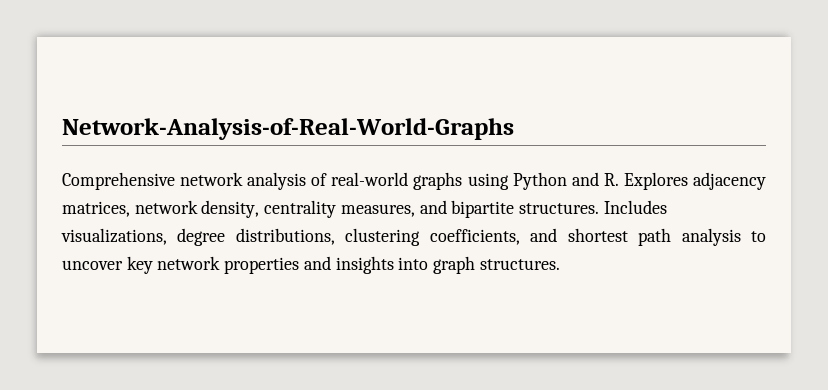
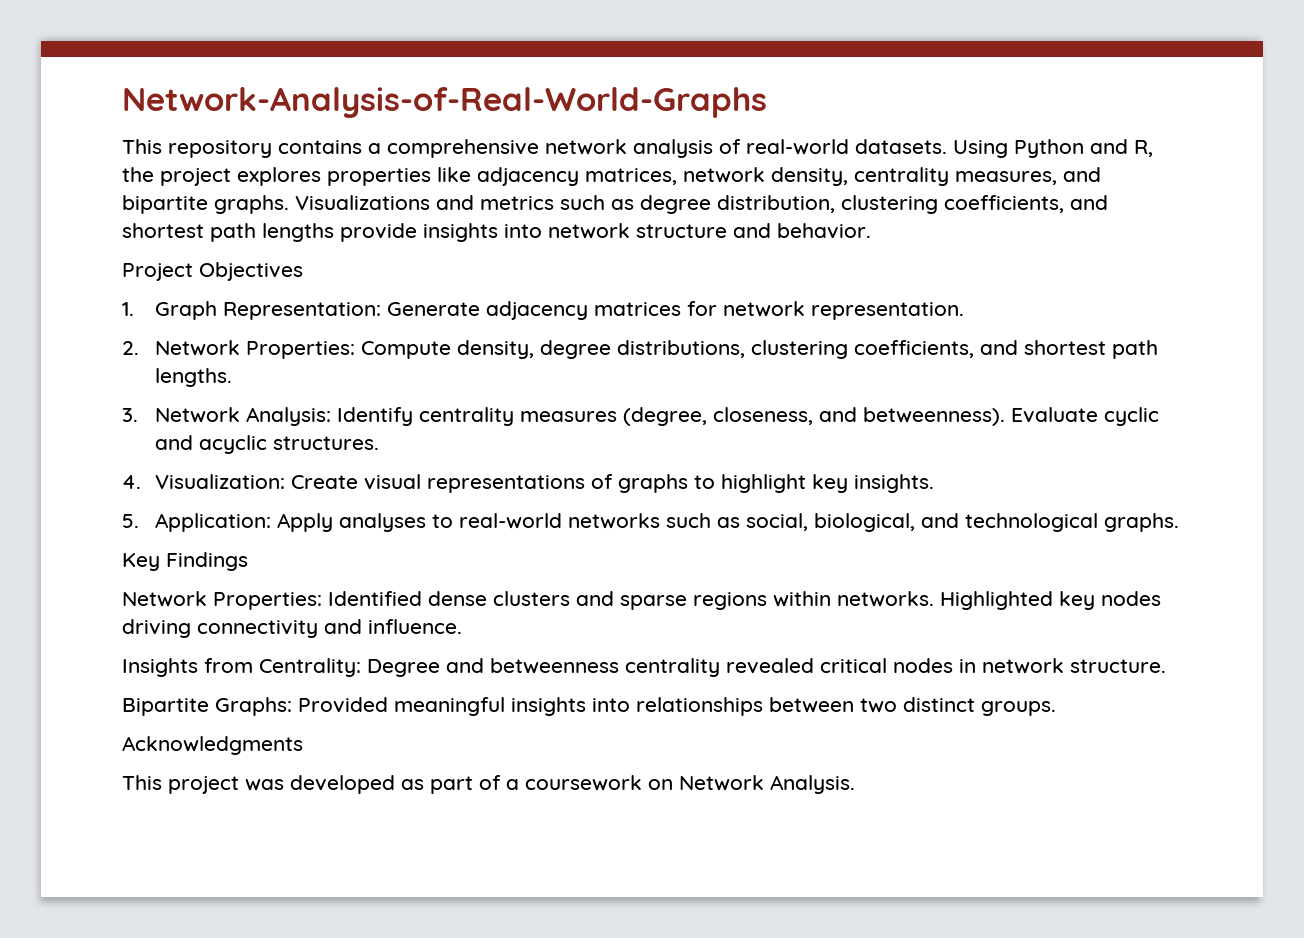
- Comprehensive network analysis of real-world graphs using Python and R. Explores adjacency matrices, network density, centrality measures, and bipartite structures. Includes visualizations, degree distributions, clustering coefficients, and shortest path analysis to uncover key network properties and insights into graph structures.
+ This repository contains a comprehensive network analysis of real-world datasets. Using Python and R, the project explores properties like adjacency matrices, network density, centrality measures, and bipartite graphs. Visualizations and metrics such as degree distribution, clustering coefficients, and shortest path lengths provide insights into network structure and behavior.
+ Project Objectives
+ 1. Graph Representation: Generate adjacency matrices for network representation.
+ 2. Network Properties: Compute density, degree distributions, clustering coefficients, and shortest path lengths.
+ 3. Network Analysis: Identify centrality measures (degree, closeness, and betweenness). Evaluate cyclic and acyclic structures.
+ 4. Visualization: Create visual representations of graphs to highlight key insights.
+ 5. Application: Apply analyses to real-world networks such as social, biological, and technological graphs.
+ Key Findings
+ Network Properties: Identified dense clusters and sparse regions within networks. Highlighted key nodes driving connectivity and influence.
+ Insights from Centrality: Degree and betweenness centrality revealed critical nodes in network structure.
+ Bipartite Graphs: Provided meaningful insights into relationships between two distinct groups.
+ Acknowledgments
+ This project was developed as part of a coursework on Network Analysis.

